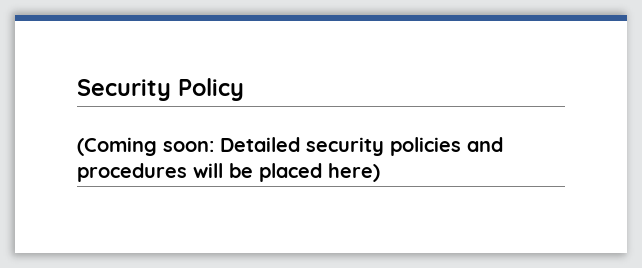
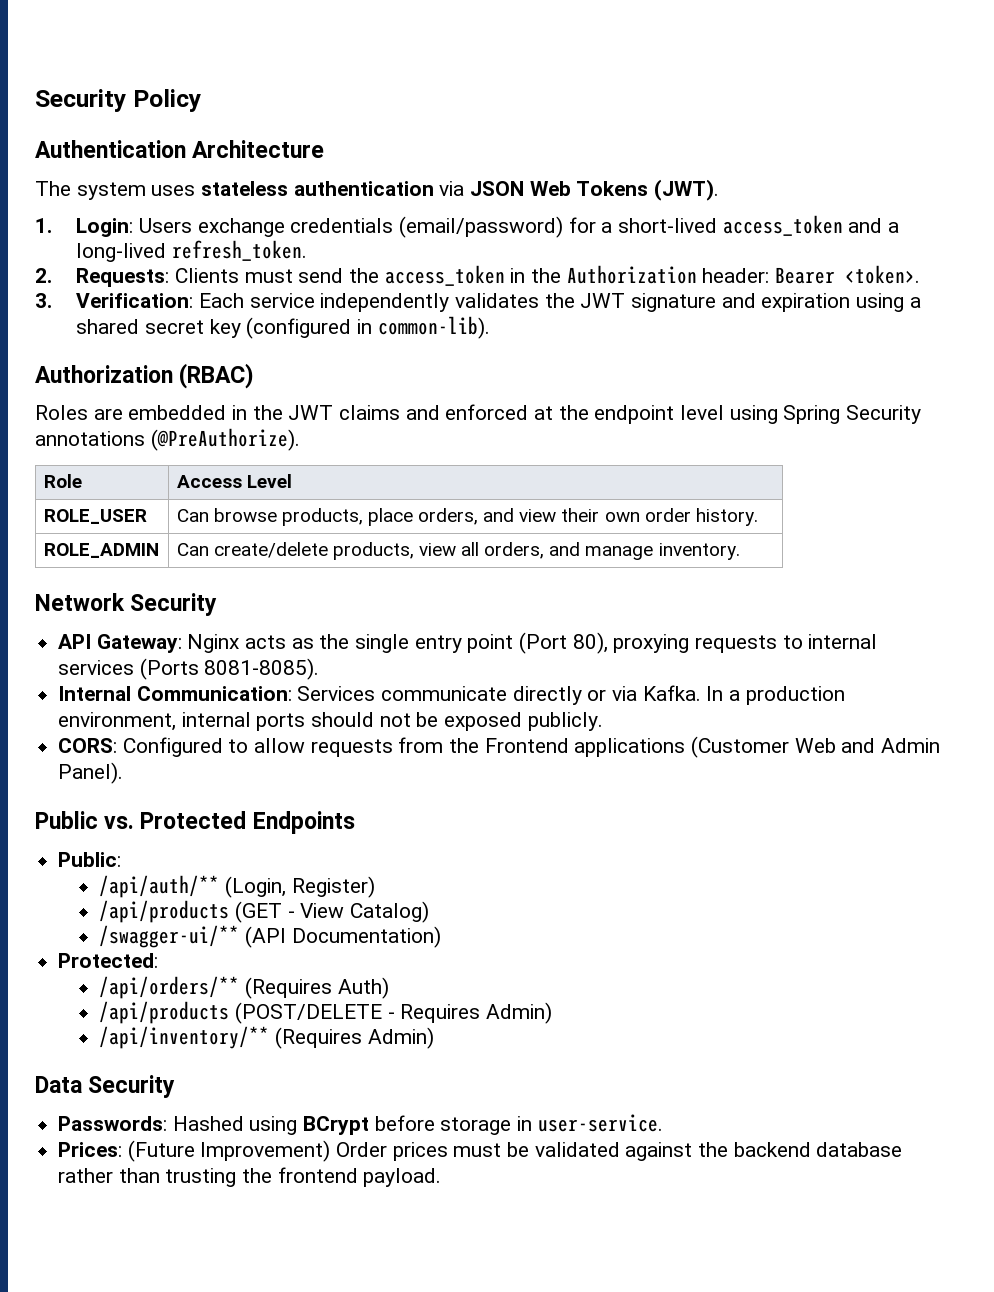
- (Coming soon: Detailed security policies and procedures will be placed here)
+ Authentication Architecture
+ The system uses stateless authentication via JSON Web Tokens (JWT).
+ 1. Login: Users exchange credentials (email/password) for a short-lived access_token and a long-lived refresh_token.
+ 2. Requests: Clients must send the access_token in the Authorization header: Bearer <token>.
+ 3. Verification: Each service independently validates the JWT signature and expiration using a shared secret key (configured in common-lib).
+ Authorization (RBAC)
+ Roles are embedded in the JWT claims and enforced at the endpoint level using Spring Security annotations (@PreAuthorize).
+ Role | Access Level
+ ROLE_USER | Can browse products, place orders, and view their own order history.
+ ROLE_ADMIN | Can create/delete products, view all orders, and manage inventory.
+ Network Security
+ API Gateway: Nginx acts as the single entry point (Port 80), proxying requests to internal services (Ports 8081-8085).
+ Internal Communication: Services communicate directly or via Kafka. In a production environment, internal ports should not be exposed publicly.
+ CORS: Configured to allow requests from the Frontend applications (Customer Web and Admin Panel).
+ Public vs. Protected Endpoints
+ Public:
+ /api/auth/** (Login, Register)
+ /api/products (GET - View Catalog)
+ /swagger-ui/** (API Documentation)
+ Protected:
+ /api/orders/** (Requires Auth)
+ /api/products (POST/DELETE - Requires Admin)
+ /api/inventory/** (Requires Admin)
+ Data Security
+ Passwords: Hashed using BCrypt before storage in user-service.
+ Prices: (Future Improvement) Order prices must be validated against the backend database rather than trusting the frontend payload.

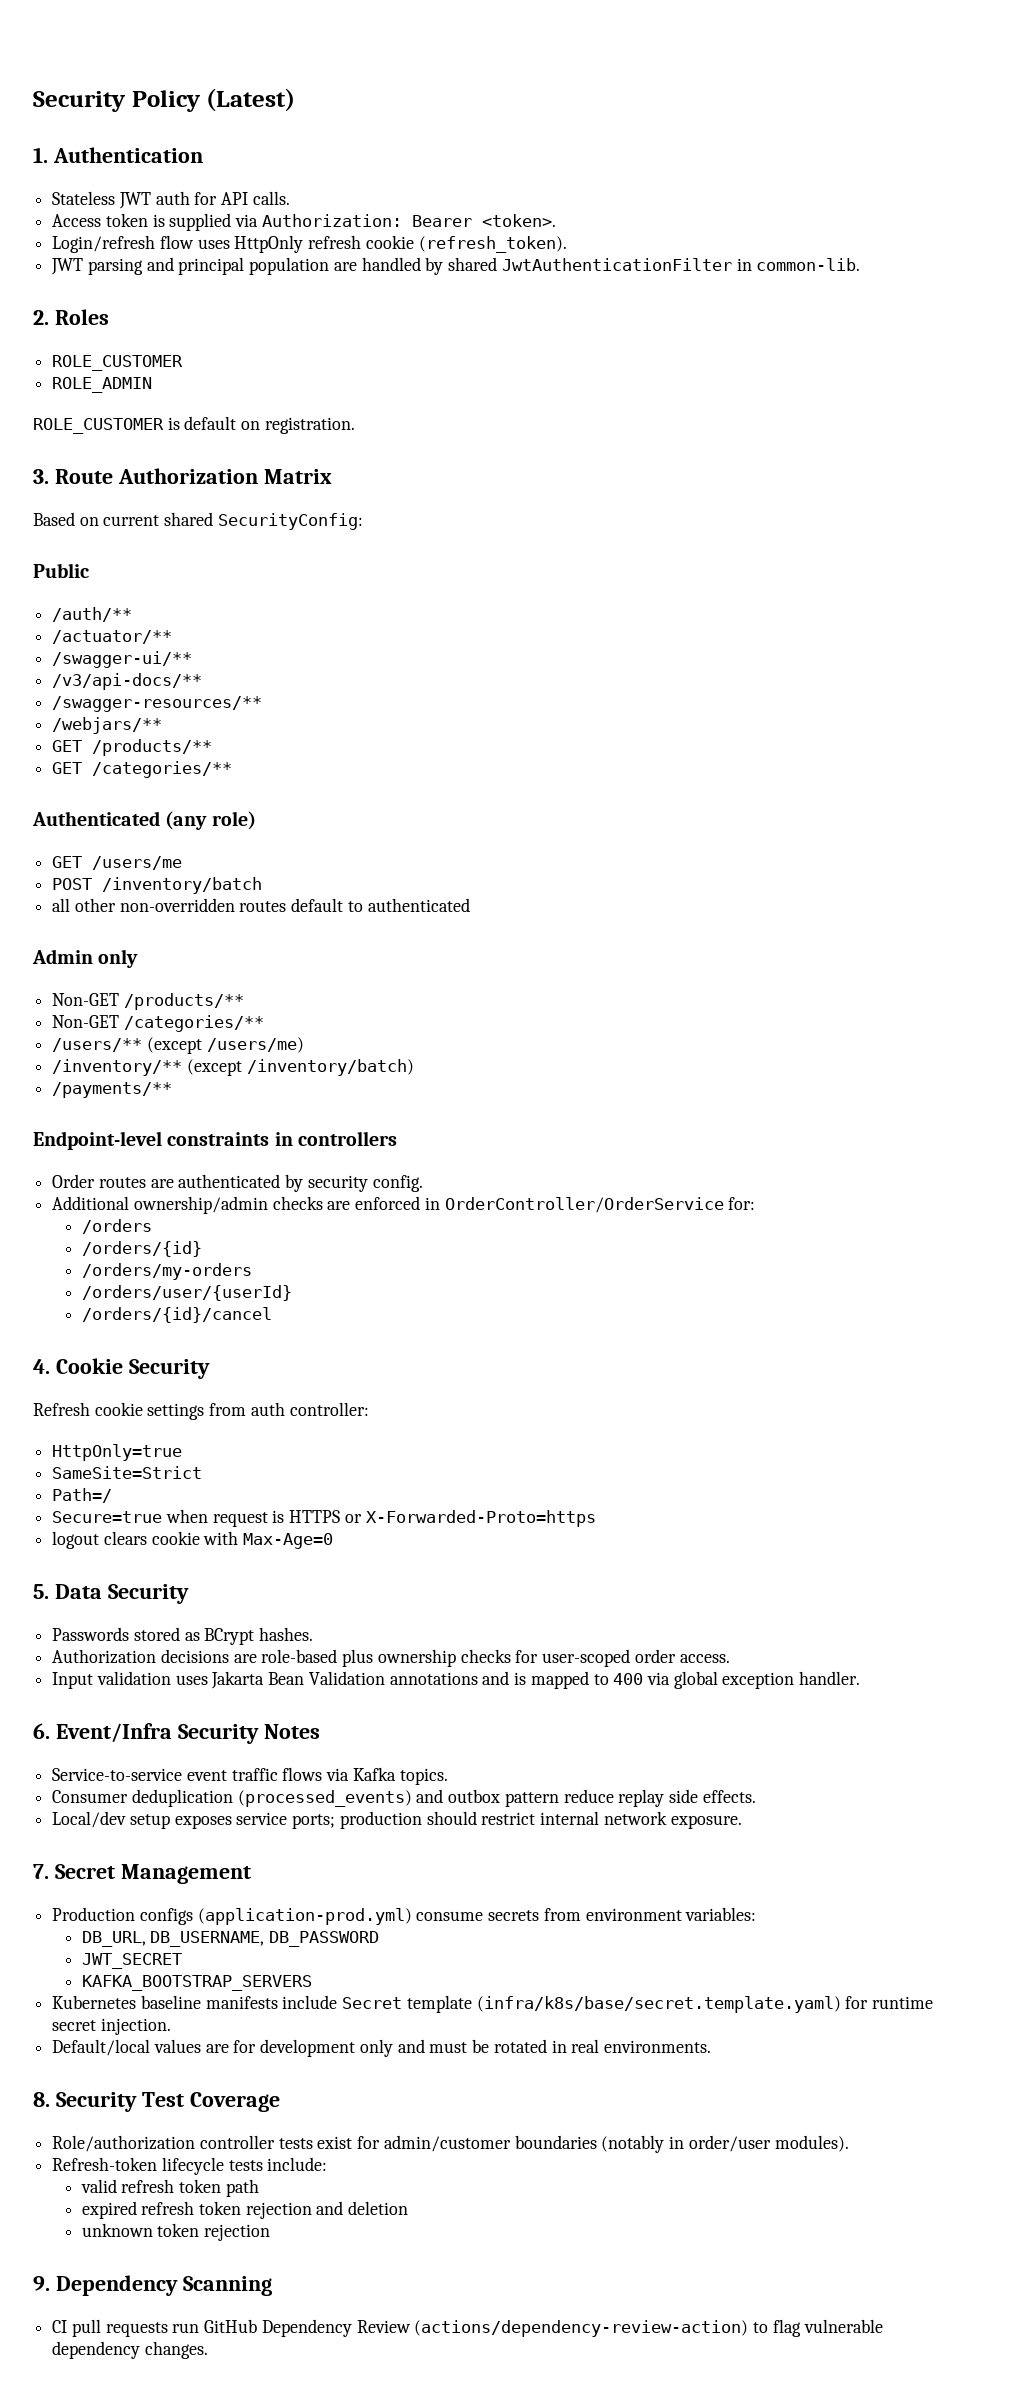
- Security Policy
- Authentication Architecture
- The system uses stateless authentication via JSON Web Tokens (JWT).
- 1. Login: Users exchange credentials (email/password) for a short-lived access_token and a long-lived refresh_token.
- 2. Requests: Clients must send the access_token in the Authorization header: Bearer <token>.
- 3. Verification: Each service independently validates the JWT signature and expiration using a shared secret key (configured in common-lib).
- Authorization (RBAC)
- Roles are embedded in the JWT claims and enforced at the endpoint level using Spring Security annotations (@PreAuthorize).
- Role | Access Level
- ROLE_USER | Can browse products, place orders, and view their own order history.
- ROLE_ADMIN | Can create/delete products, view all orders, and manage inventory.
- Network Security
- API Gateway: Nginx acts as the single entry point (Port 80), proxying requests to internal services (Ports 8081-8085).
- Internal Communication: Services communicate directly or via Kafka. In a production environment, internal ports should not be exposed publicly.
- CORS: Configured to allow requests from the Frontend applications (Customer Web and Admin Panel).
- Public vs. Protected Endpoints
- Public:
- /api/auth/** (Login, Register)
- /api/products (GET - View Catalog)
- /swagger-ui/** (API Documentation)
- Protected:
- /api/orders/** (Requires Auth)
- /api/products (POST/DELETE - Requires Admin)
- /api/inventory/** (Requires Admin)
- Data Security
- Passwords: Hashed using BCrypt before storage in user-service.
- Prices: (Future Improvement) Order prices must be validated against the backend database rather than trusting the frontend payload.
+ Security Policy (Latest)
+ 1. Authentication
+ Stateless JWT auth for API calls.
+ Access token is supplied via Authorization: Bearer <token>.
+ Login/refresh flow uses HttpOnly refresh cookie (refresh_token).
+ JWT parsing and principal population are handled by shared JwtAuthenticationFilter in common-lib.
+ 2. Roles
+ ROLE_CUSTOMER
+ ROLE_ADMIN
+ ROLE_CUSTOMER is default on registration.
+ 3. Route Authorization Matrix
+ Based on current shared SecurityConfig:
+ Public
+ /auth/**
+ /actuator/**
+ /swagger-ui/**
+ /v3/api-docs/**
+ /swagger-resources/**
+ /webjars/**
+ GET /products/**
+ GET /categories/**
+ Authenticated (any role)
+ GET /users/me
+ POST /inventory/batch
+ all other non-overridden routes default to authenticated
+ Admin only
+ Non-GET /products/**
+ Non-GET /categories/**
+ /users/** (except /users/me)
+ /inventory/** (except /inventory/batch)
+ /payments/**
+ Endpoint-level constraints in controllers
+ Order routes are authenticated by security config.
+ Additional ownership/admin checks are enforced in OrderController/OrderService for:
+ /orders
+ /orders/{id}
+ /orders/my-orders
+ /orders/user/{userId}
+ /orders/{id}/cancel
+ 4. Cookie Security
+ Refresh cookie settings from auth controller:
+ HttpOnly=true
+ SameSite=Strict
+ Path=/
+ Secure=true when request is HTTPS or X-Forwarded-Proto=https
+ logout clears cookie with Max-Age=0
+ 5. Data Security
+ Passwords stored as BCrypt hashes.
+ Authorization decisions are role-based plus ownership checks for user-scoped order access.
+ Input validation uses Jakarta Bean Validation annotations and is mapped to 400 via global exception handler.
+ 6. Event/Infra Security Notes
+ Service-to-service event traffic flows via Kafka topics.
+ Consumer deduplication (processed_events) and outbox pattern reduce replay side effects.
+ Local/dev setup exposes service ports; production should restrict internal network exposure.
+ 7. Secret Management
+ Production configs (application-prod.yml) consume secrets from environment variables:
+ DB_URL, DB_USERNAME, DB_PASSWORD
+ JWT_SECRET
+ KAFKA_BOOTSTRAP_SERVERS
+ Kubernetes baseline manifests include Secret template (infra/k8s/base/secret.template.yaml) for runtime secret injection.
+ Default/local values are for development only and must be rotated in real environments.
+ 8. Security Test Coverage
+ Role/authorization controller tests exist for admin/customer boundaries (notably in order/user modules).
+ Refresh-token lifecycle tests include:
+ valid refresh token path
+ expired refresh token rejection and deletion
+ unknown token rejection
+ 9. Dependency Scanning
+ CI pull requests run GitHub Dependency Review (actions/dependency-review-action) to flag vulnerable dependency changes.

